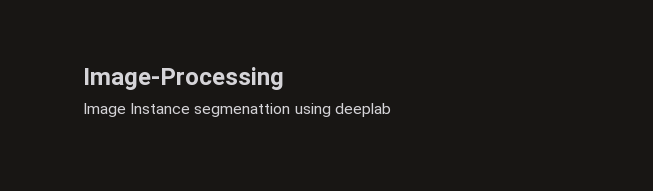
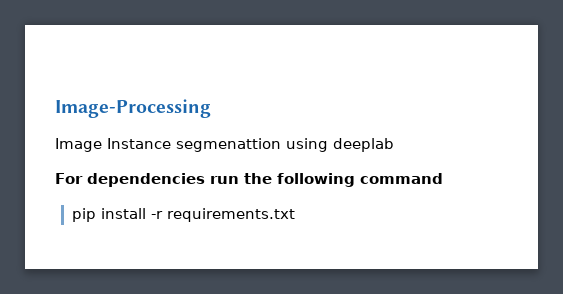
+ For dependencies run the following command
+ pip install -r requirements.txt

